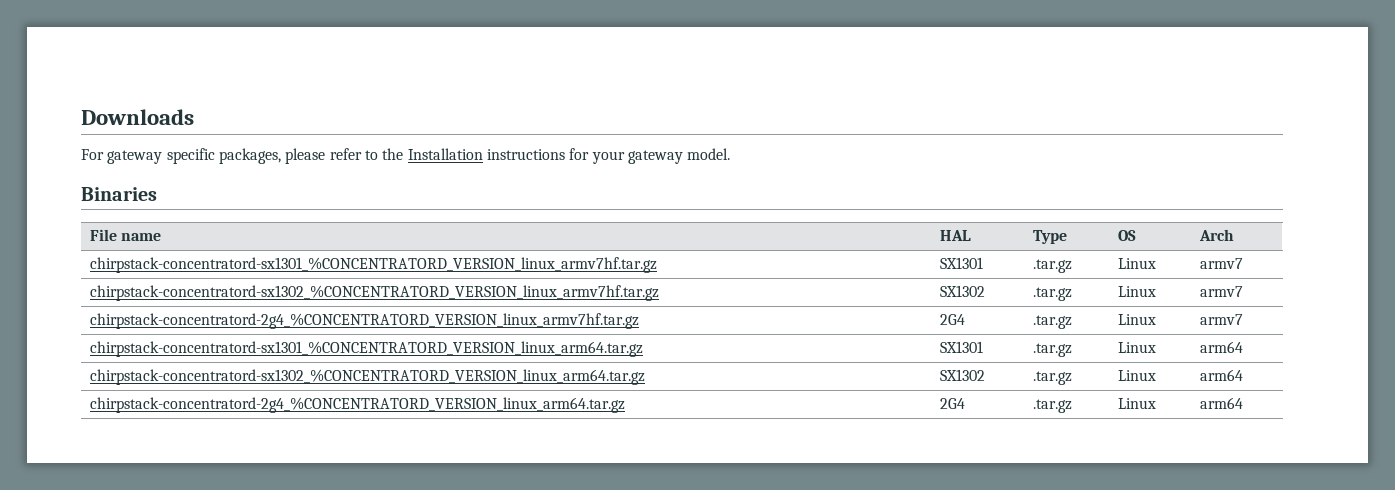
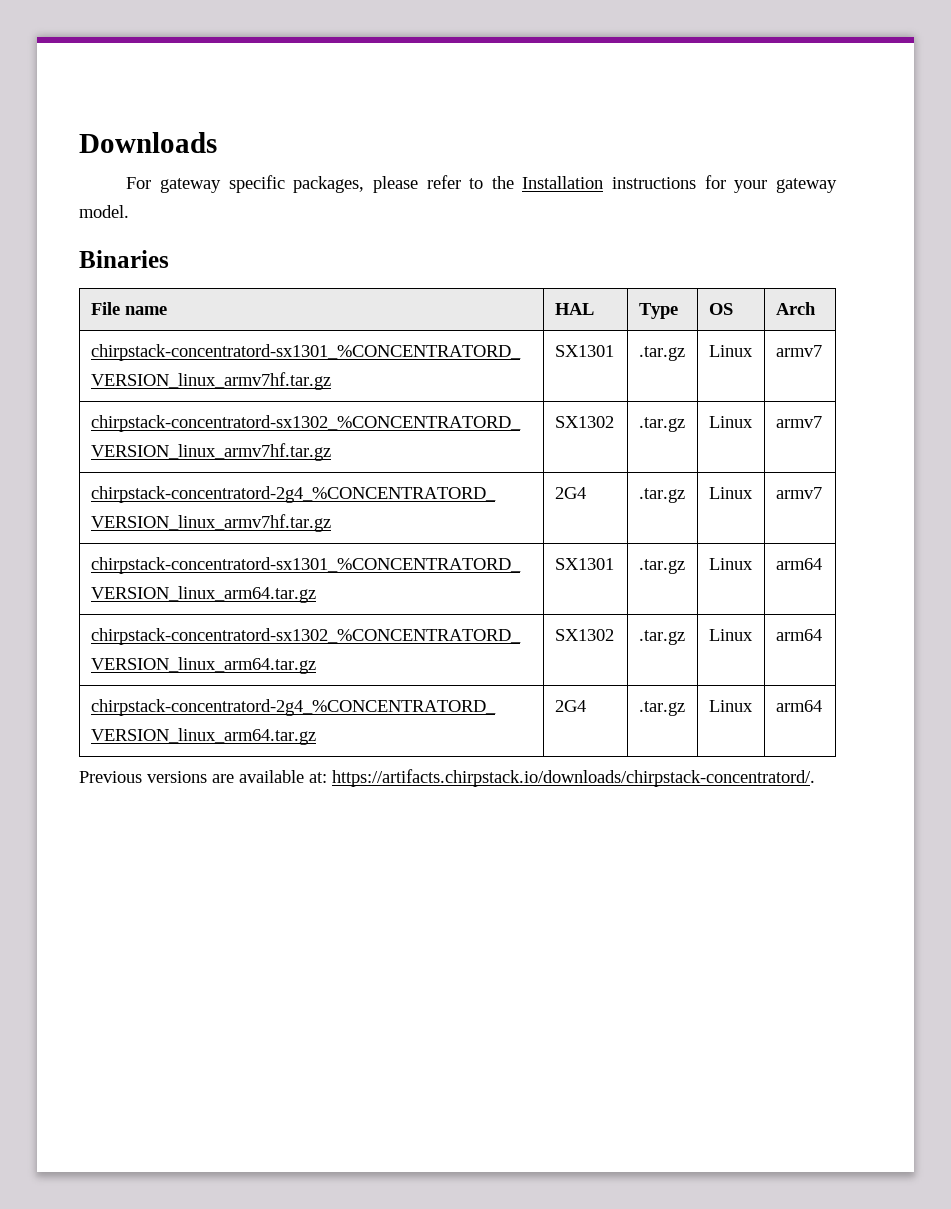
+ Previous versions are available at: https://artifacts.chirpstack.io/downloads/chirpstack-concentratord/.

